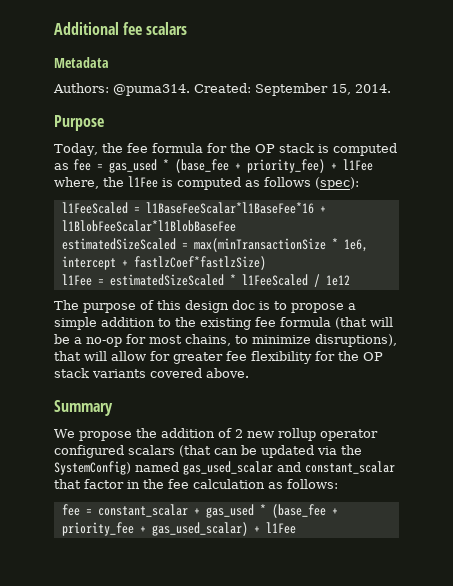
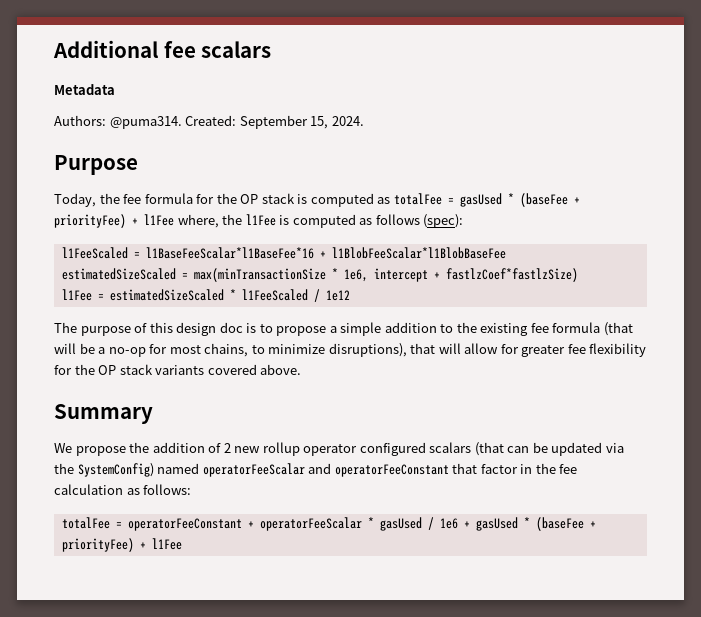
- Created: September 15, 2014.
+ Created: September 15, 2024.
- Today, the fee formula for the OP stack is computed as fee = gas_used * (base_fee + priority_fee) + l1Fee where, the l1Fee is computed as follows (spec):
+ Today, the fee formula for the OP stack is computed as totalFee = gasUsed * (baseFee + priorityFee) + l1Fee where, the l1Fee is computed as follows (spec):
- We propose the addition of 2 new rollup operator configured scalars (that can be updated via the SystemConfig) named gas_used_scalar and constant_scalar that factor in the fee calculation as follows:
+ We propose the addition of 2 new rollup operator configured scalars (that can be updated via the SystemConfig) named operatorFeeScalar and operatorFeeConstant that factor in the fee calculation as follows:
- fee = constant_scalar + gas_used * (base_fee + priority_fee + gas_used_scalar) + l1Fee
+ totalFee = operatorFeeConstant + operatorFeeScalar * gasUsed / 1e6 + gasUsed * (baseFee + priorityFee) + l1Fee

